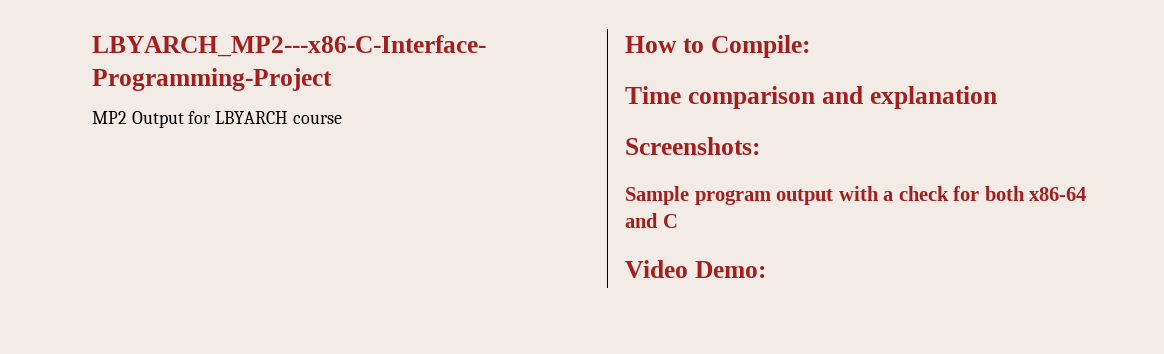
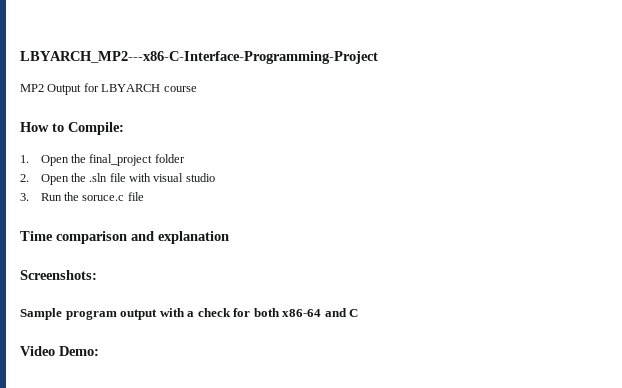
+ 1. Open the final_project folder
+ 2. Open the .sln file with visual studio
+ 3. Run the soruce.c file

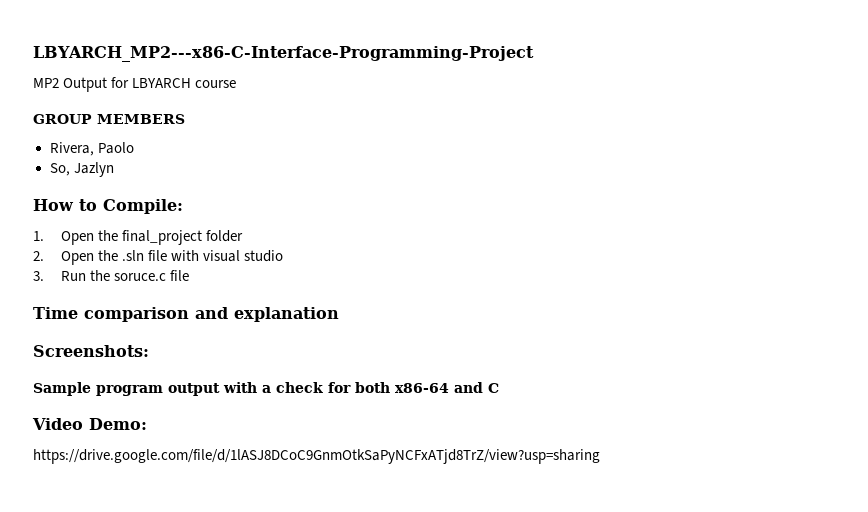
+ GROUP MEMBERS
+ Rivera, Paolo
+ So, Jazlyn
+ https://drive.google.com/file/d/1lASJ8DCoC9GnmOtkSaPyNCFxATjd8TrZ/view?usp=sharing

